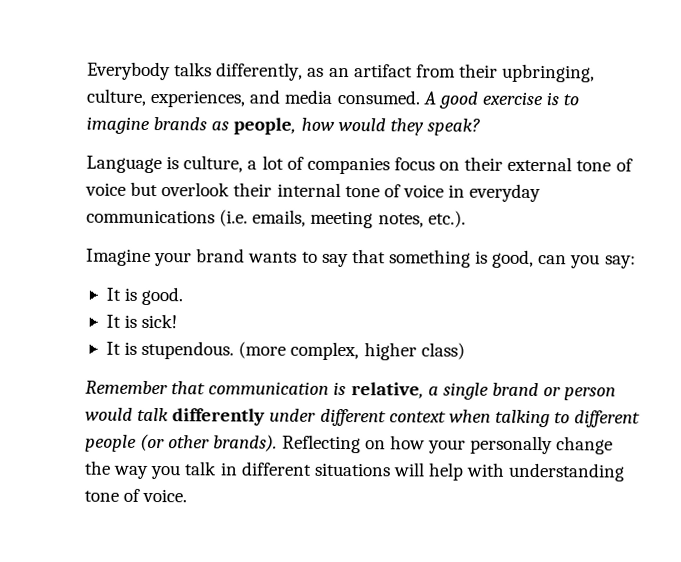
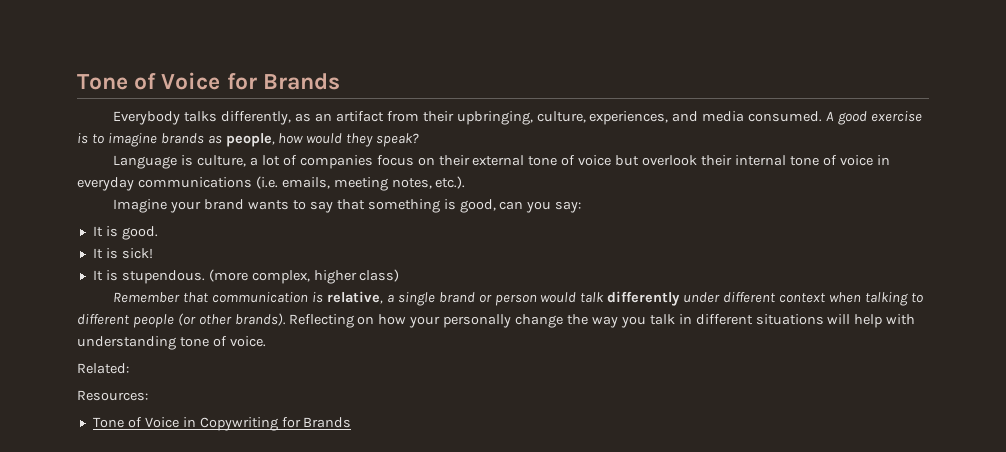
+ Tone of Voice for Brands
+ Related:
+ Resources:
+ Tone of Voice in Copywriting for Brands

